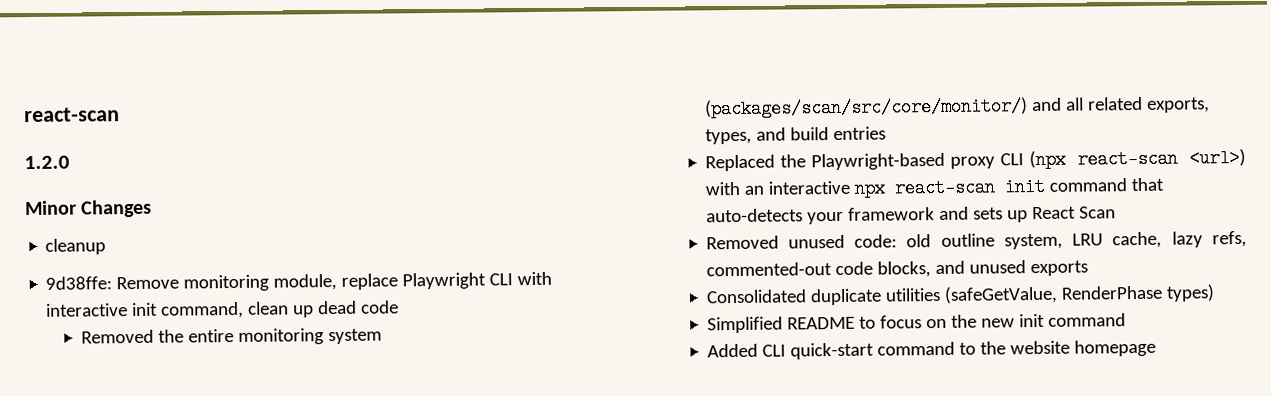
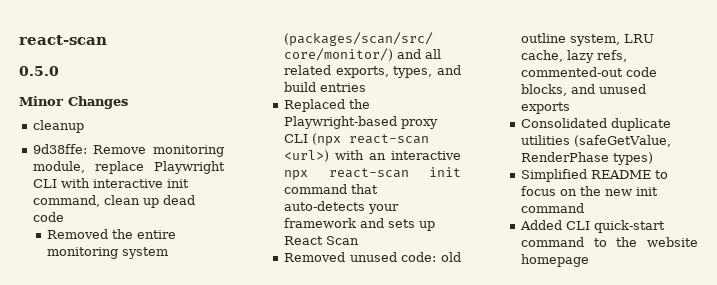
- 1.2.0
+ 0.5.0

